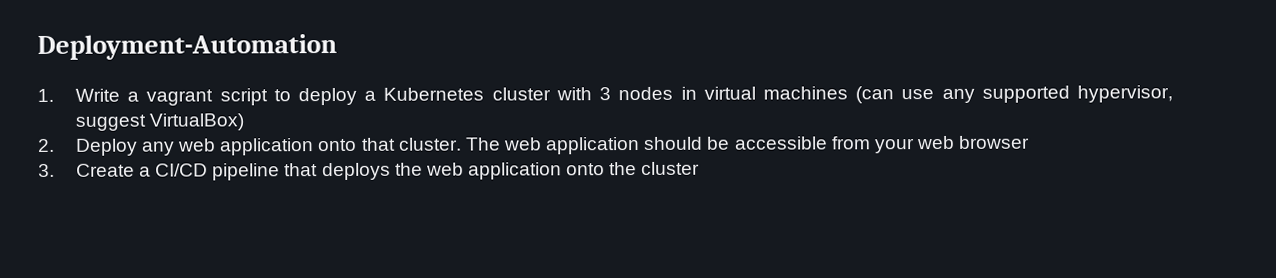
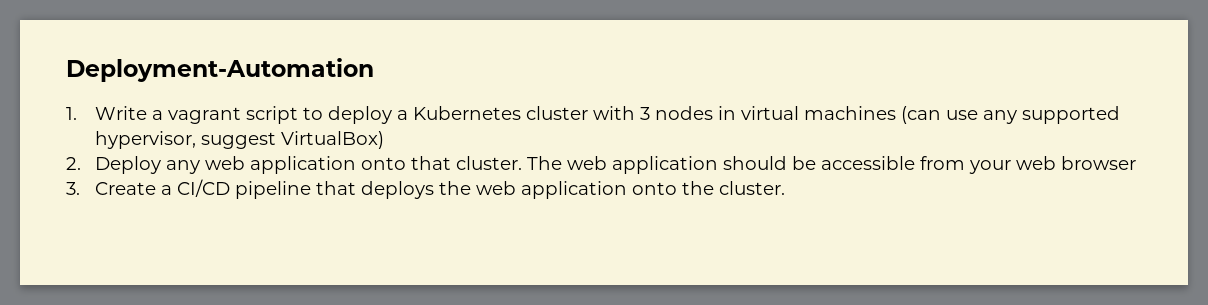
- 3. Create a CI/CD pipeline that deploys the web application onto the cluster
+ 3. Create a CI/CD pipeline that deploys the web application onto the cluster.

